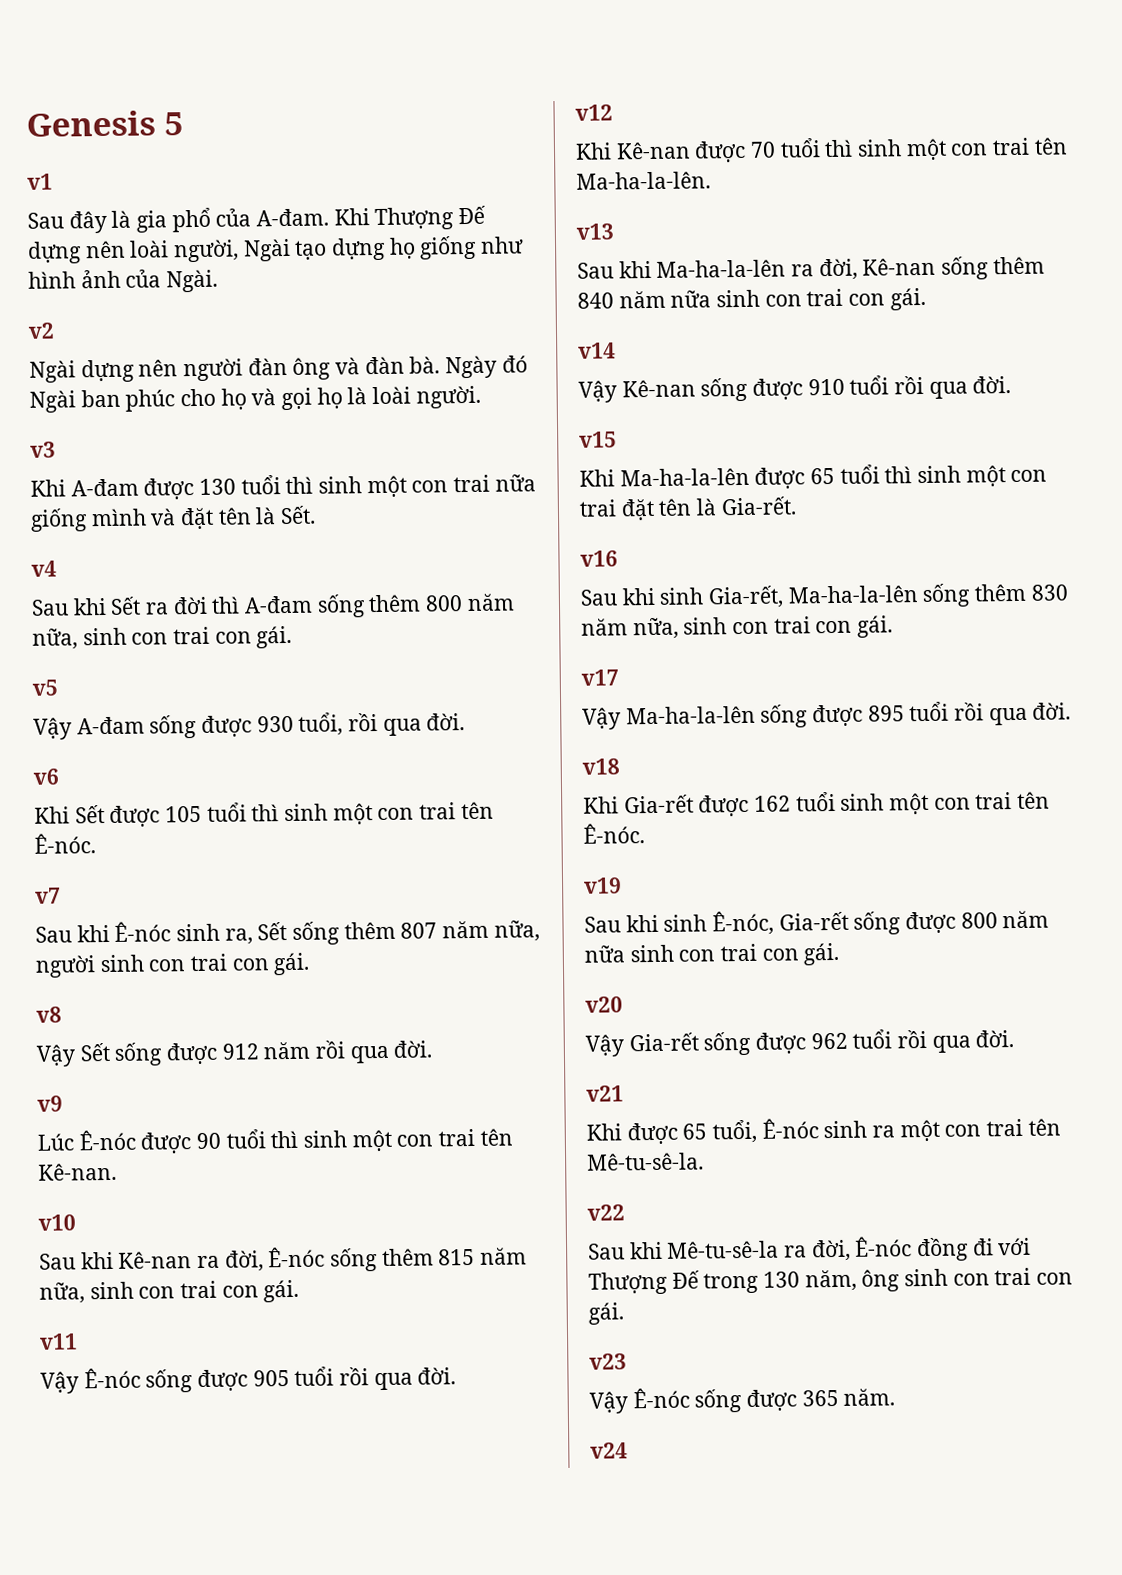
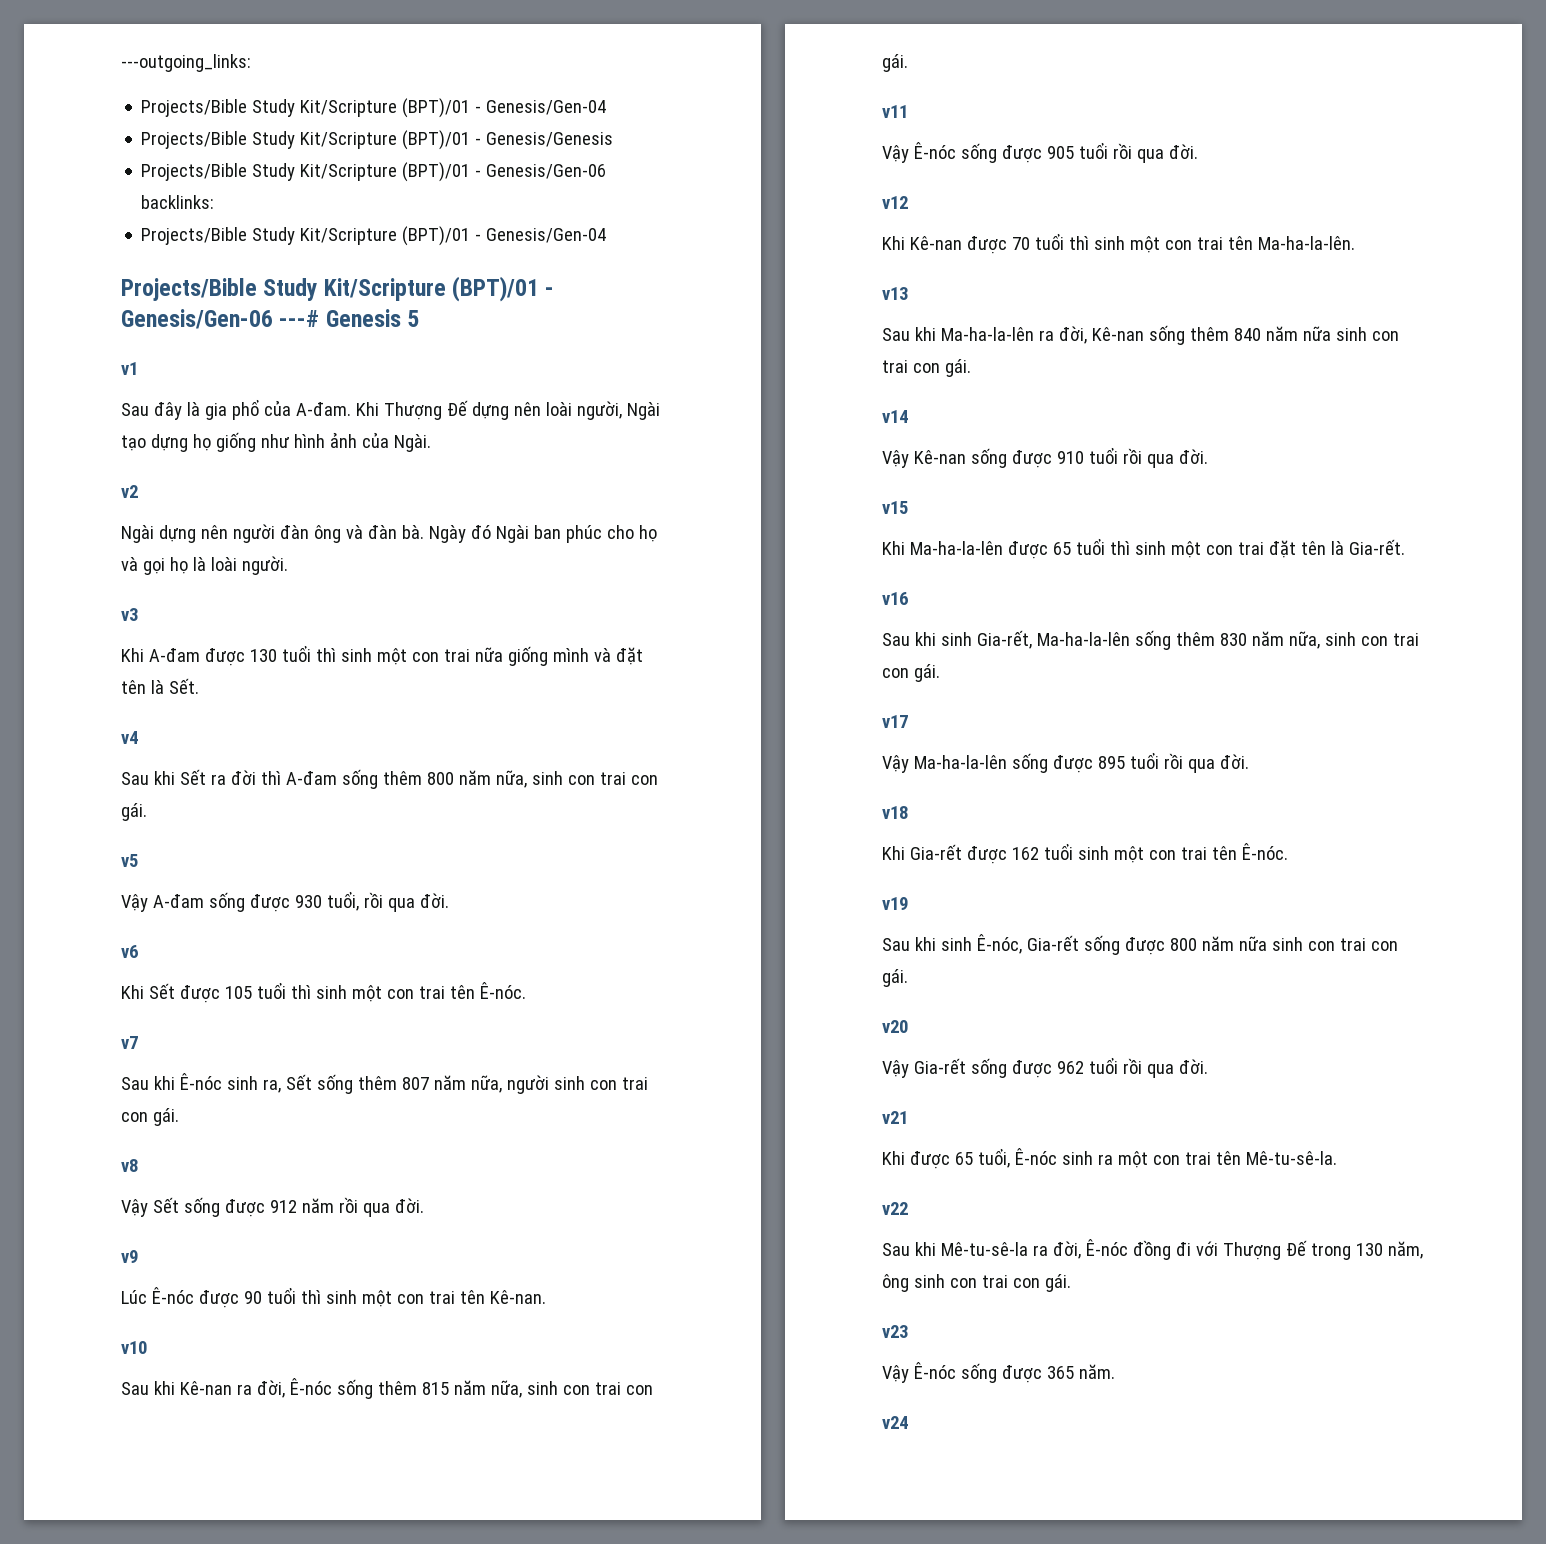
- Genesis 5
+ ---outgoing_links:
+ Projects/Bible Study Kit/Scripture (BPT)/01 - Genesis/Gen-04
+ Projects/Bible Study Kit/Scripture (BPT)/01 - Genesis/Genesis
+ Projects/Bible Study Kit/Scripture (BPT)/01 - Genesis/Gen-06 backlinks:
+ Projects/Bible Study Kit/Scripture (BPT)/01 - Genesis/Gen-04
+ Projects/Bible Study Kit/Scripture (BPT)/01 - Genesis/Gen-06 ---# Genesis 5

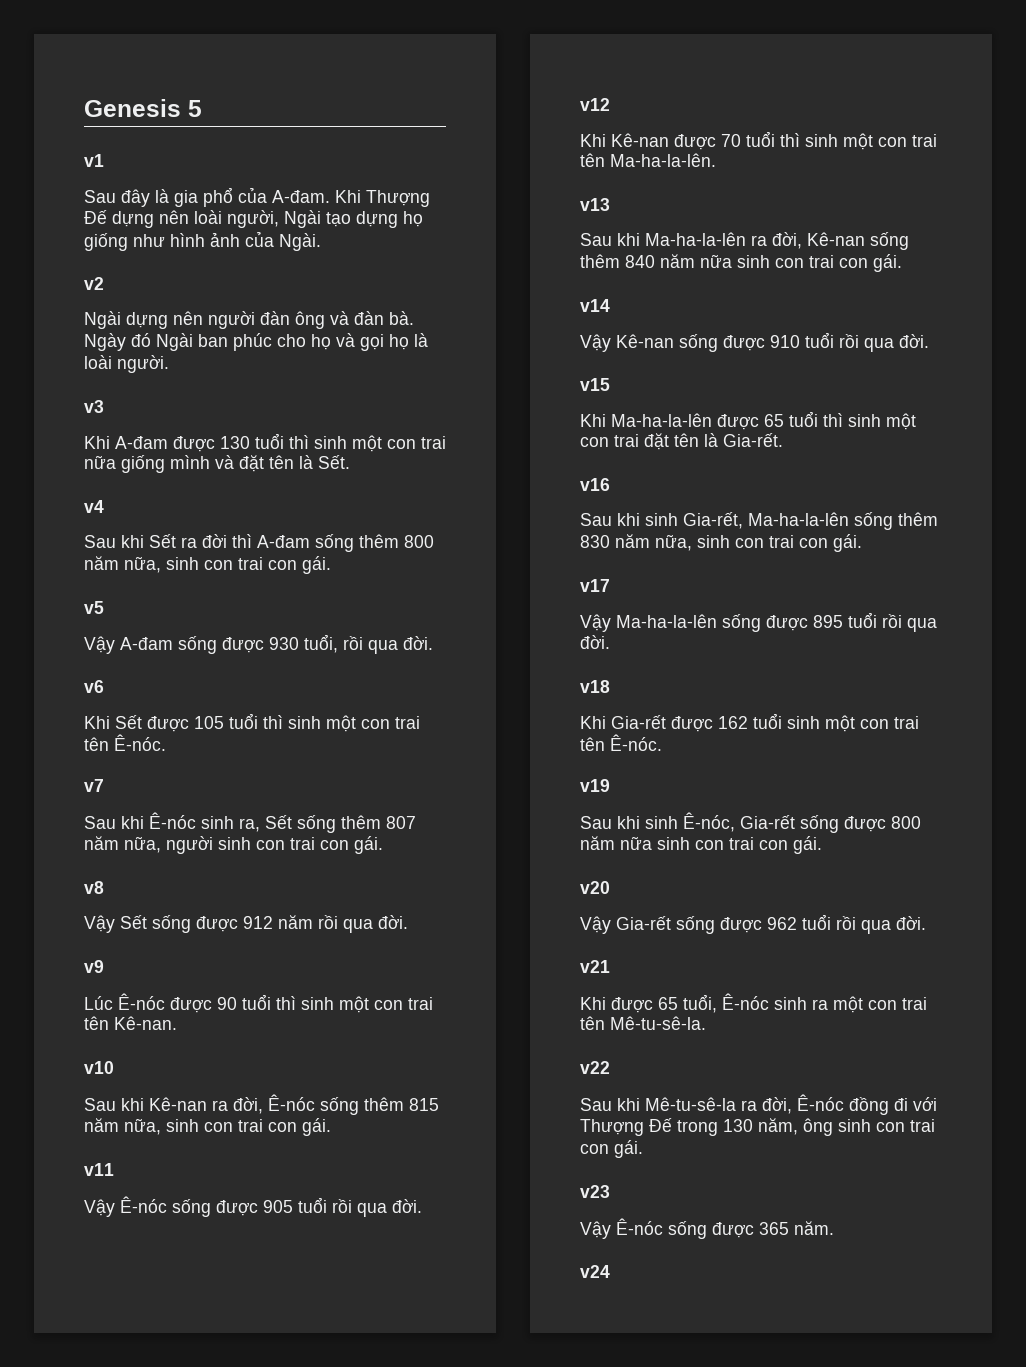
- ---outgoing_links:
- Projects/Bible Study Kit/Scripture (BPT)/01 - Genesis/Gen-04
- Projects/Bible Study Kit/Scripture (BPT)/01 - Genesis/Genesis
- Projects/Bible Study Kit/Scripture (BPT)/01 - Genesis/Gen-06 backlinks:
- Projects/Bible Study Kit/Scripture (BPT)/01 - Genesis/Gen-04
- Projects/Bible Study Kit/Scripture (BPT)/01 - Genesis/Gen-06 ---# Genesis 5
+ Genesis 5

